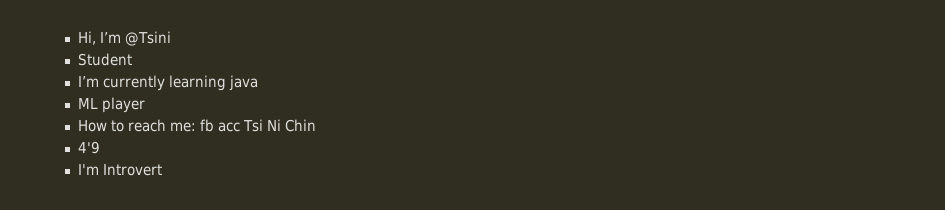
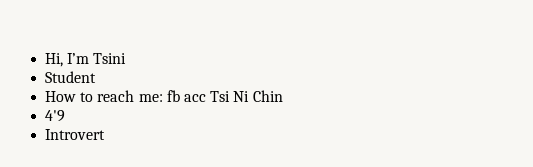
- Hi, I’m @Tsini
+ Hi, I’m Tsini
- I’m currently learning java
- ML player
- I'm Introvert
+ Introvert

